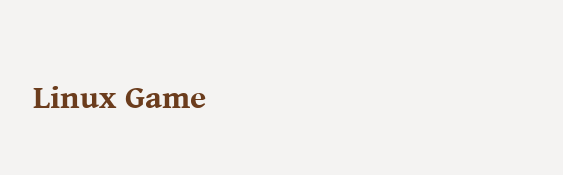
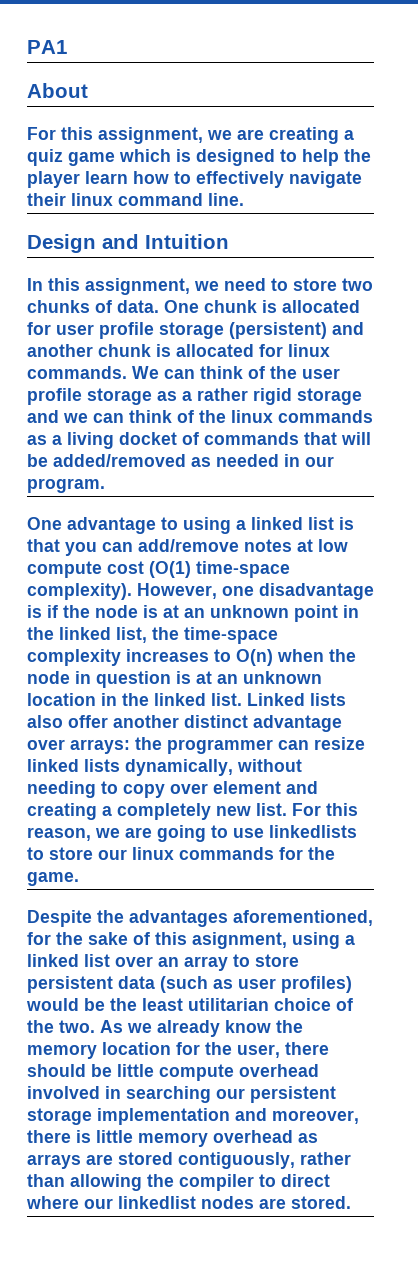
- Linux Game
+ PA1
+ About
+ For this assignment, we are creating a quiz game which is designed to help the player learn how to effectively navigate their linux command line.
+ Design and Intuition
+ In this assignment, we need to store two chunks of data. One chunk is allocated for user profile storage (persistent) and another chunk is allocated for linux commands. We can think of the user profile storage as a rather rigid storage and we can think of the linux commands as a living docket of commands that will be added/removed as needed in our program.
+ One advantage to using a linked list is that you can add/remove notes at low compute cost (O(1) time-space complexity). However, one disadvantage is if the node is at an unknown point in the linked list, the time-space complexity increases to O(n) when the node in question is at an unknown location in the linked list. Linked lists also offer another distinct advantage over arrays: the programmer can resize linked lists dynamically, without needing to copy over element and creating a completely new list. For this reason, we are going to use linkedlists to store our linux commands for the game.
+ Despite the advantages aforementioned, for the sake of this asignment, using a linked list over an array to store persistent data (such as user profiles) would be the least utilitarian choice of the two. As we already know the memory location for the user, there should be little compute overhead involved in searching our persistent storage implementation and moreover, there is little memory overhead as arrays are stored contiguously, rather than allowing the compiler to direct where our linkedlist nodes are stored.

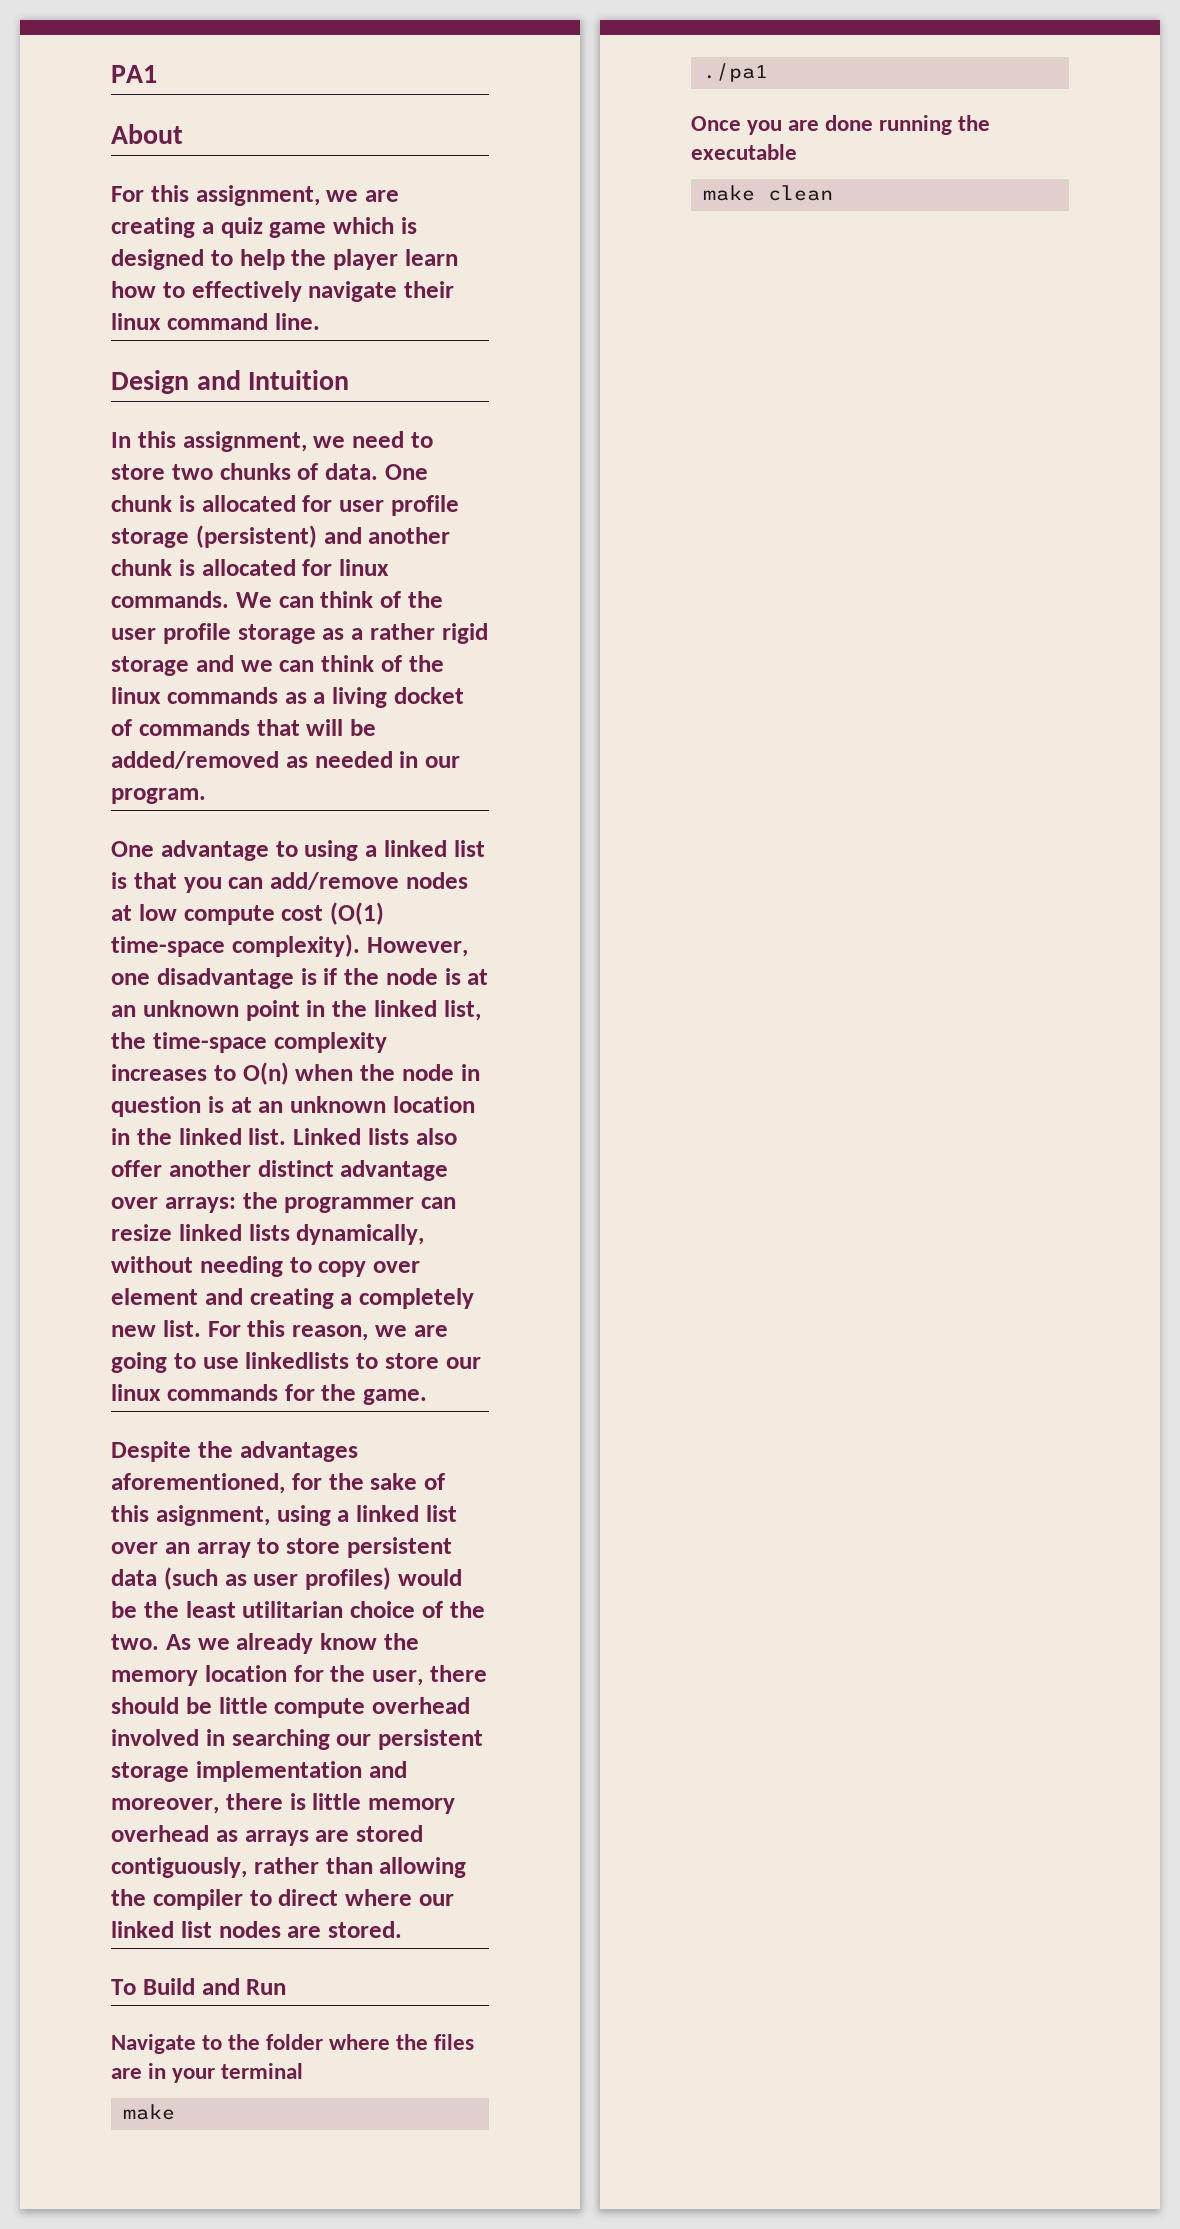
- One advantage to using a linked list is that you can add/remove notes at low compute cost (O(1) time-space complexity).
+ One advantage to using a linked list is that you can add/remove nodes at low compute cost (O(1) time-space complexity).
- As we already know the memory location for the user, there should be little compute overhead involved in searching our persistent storage implementation and moreover, there is little memory overhead as arrays are stored contiguously, rather than allowing the compiler to direct where our linkedlist nodes are stored.
+ As we already know the memory location for the user, there should be little compute overhead involved in searching our persistent storage implementation and moreover, there is little memory overhead as arrays are stored contiguously, rather than allowing the compiler to direct where our linked list nodes are stored.
+ To Build and Run
+ Navigate to the folder where the files are in your terminal
+ make
+ ./pa1
+ Once you are done running the executable
+ make clean

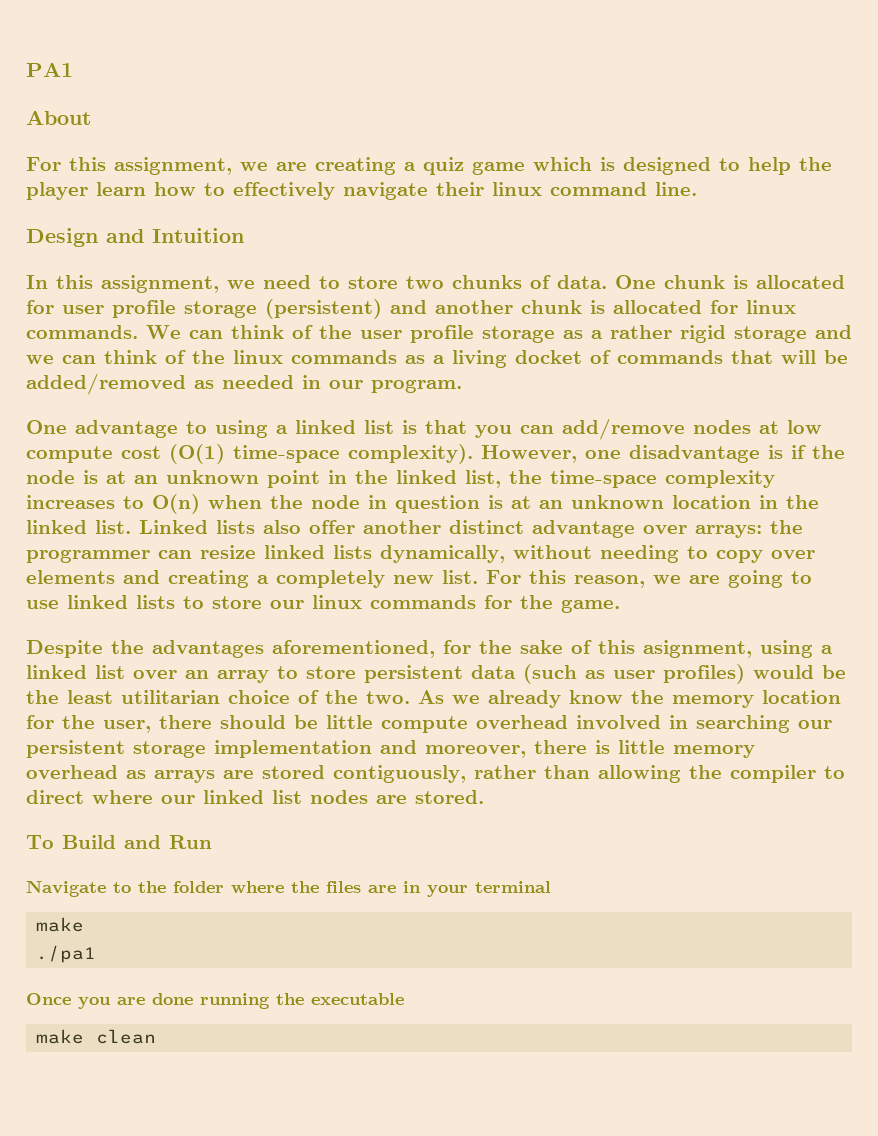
- Linked lists also offer another distinct advantage over arrays: the programmer can resize linked lists dynamically, without needing to copy over element and creating a completely new list.
+ Linked lists also offer another distinct advantage over arrays: the programmer can resize linked lists dynamically, without needing to copy over elements and creating a completely new list.
- For this reason, we are going to use linkedlists to store our linux commands for the game.
+ For this reason, we are going to use linked lists to store our linux commands for the game.

